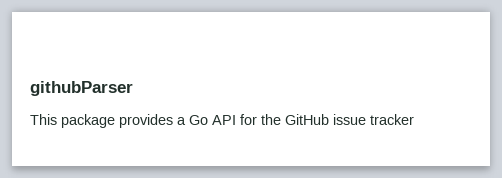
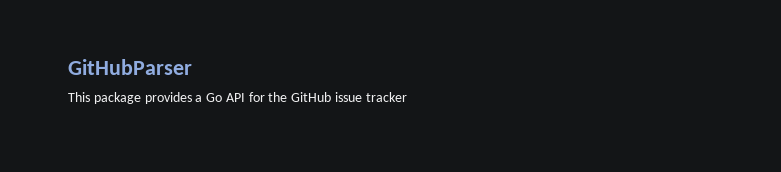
- githubParser
+ GitHubParser

